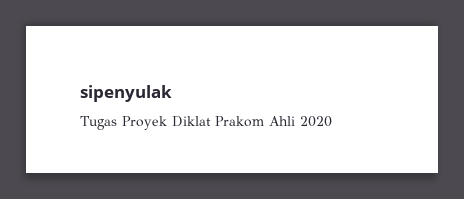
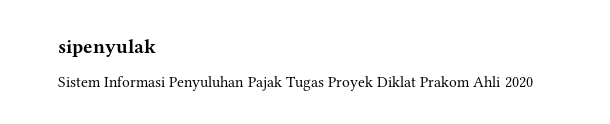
- Tugas Proyek Diklat Prakom Ahli 2020
+ Sistem Informasi Penyuluhan Pajak Tugas Proyek Diklat Prakom Ahli 2020

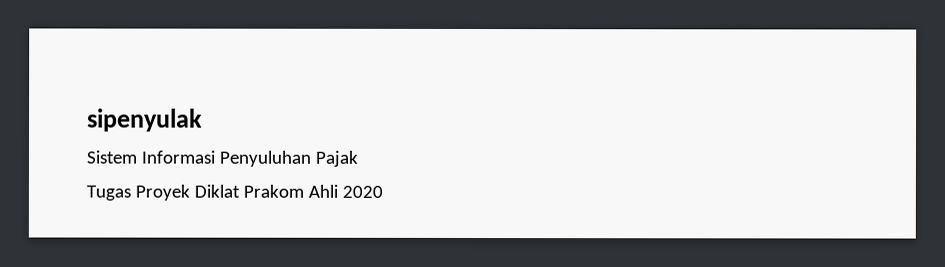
- Sistem Informasi Penyuluhan Pajak Tugas Proyek Diklat Prakom Ahli 2020
+ Sistem Informasi Penyuluhan Pajak
+ Tugas Proyek Diklat Prakom Ahli 2020

